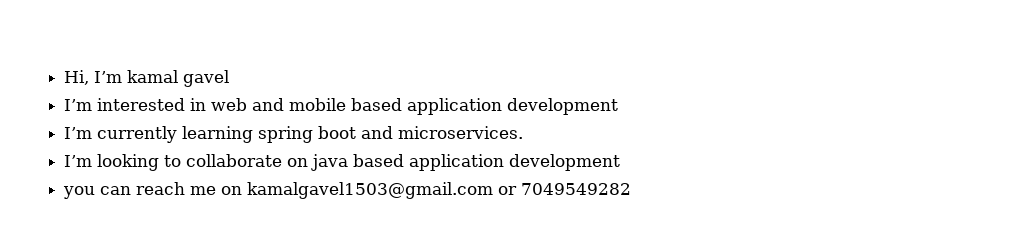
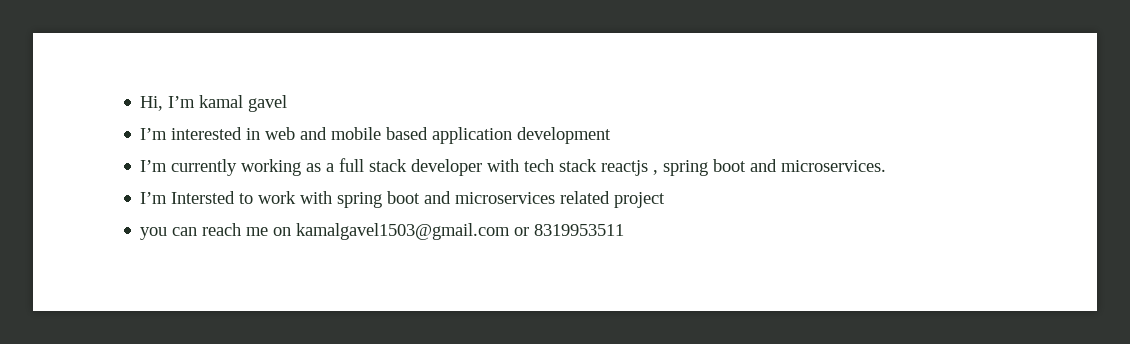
- I’m currently learning spring boot and microservices.
+ I’m currently working as a full stack developer with tech stack reactjs , spring boot and microservices.
- I’m looking to collaborate on java based application development
+ I’m Intersted to work with spring boot and microservices related project
- you can reach me on kamalgavel1503@gmail.com or 7049549282
+ you can reach me on kamalgavel1503@gmail.com or 8319953511

